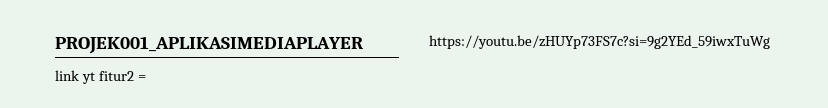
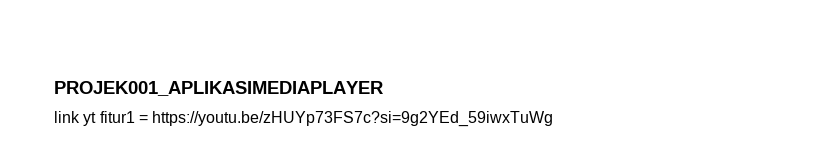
- link yt fitur2 = https://youtu.be/zHUYp73FS7c?si=9g2YEd_59iwxTuWg
+ link yt fitur1 = https://youtu.be/zHUYp73FS7c?si=9g2YEd_59iwxTuWg

